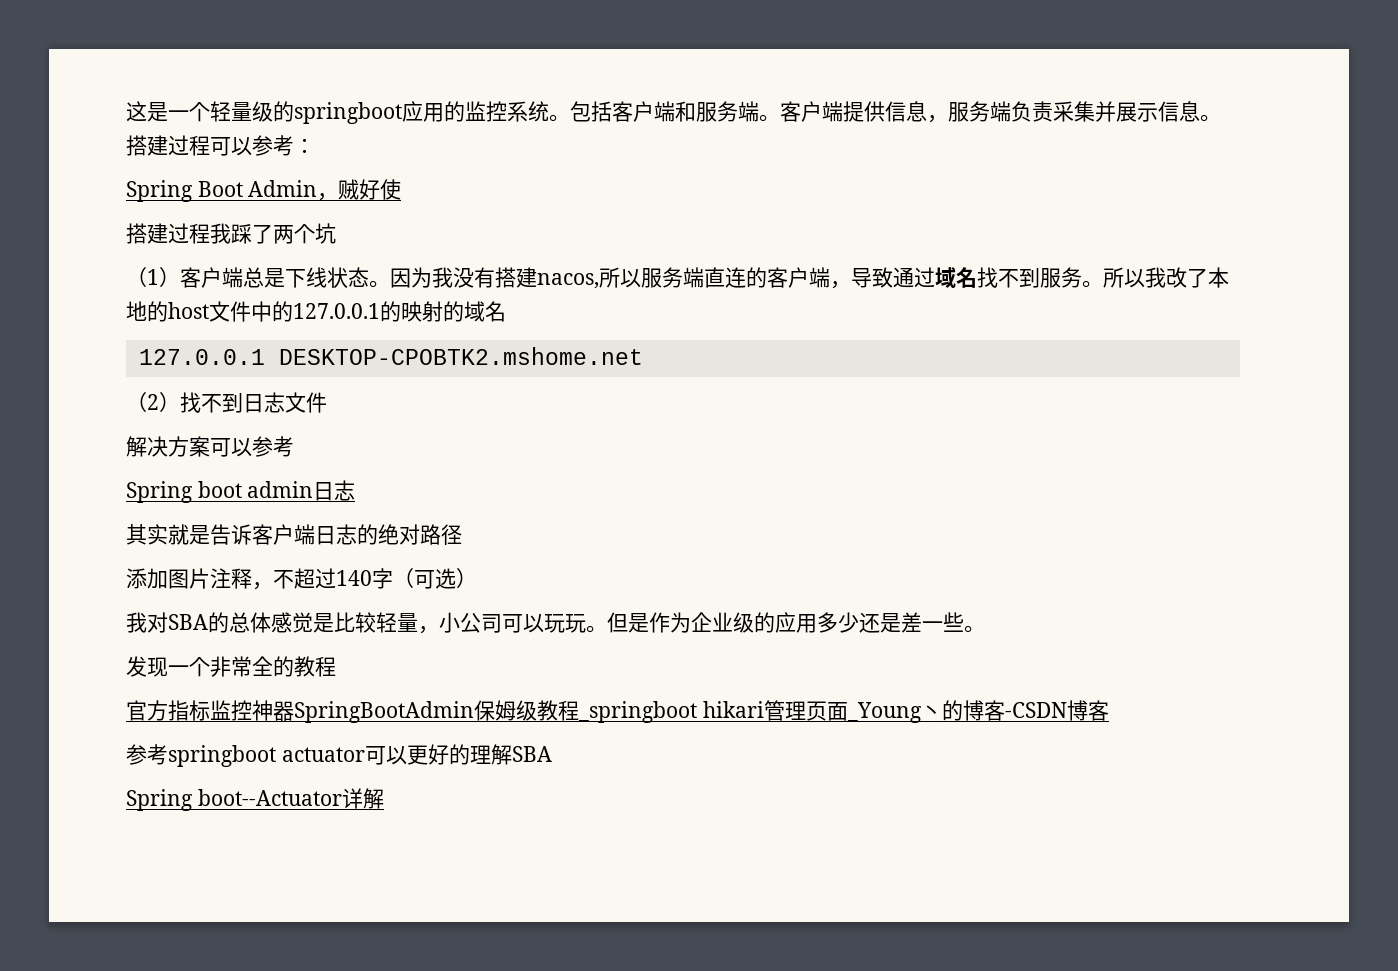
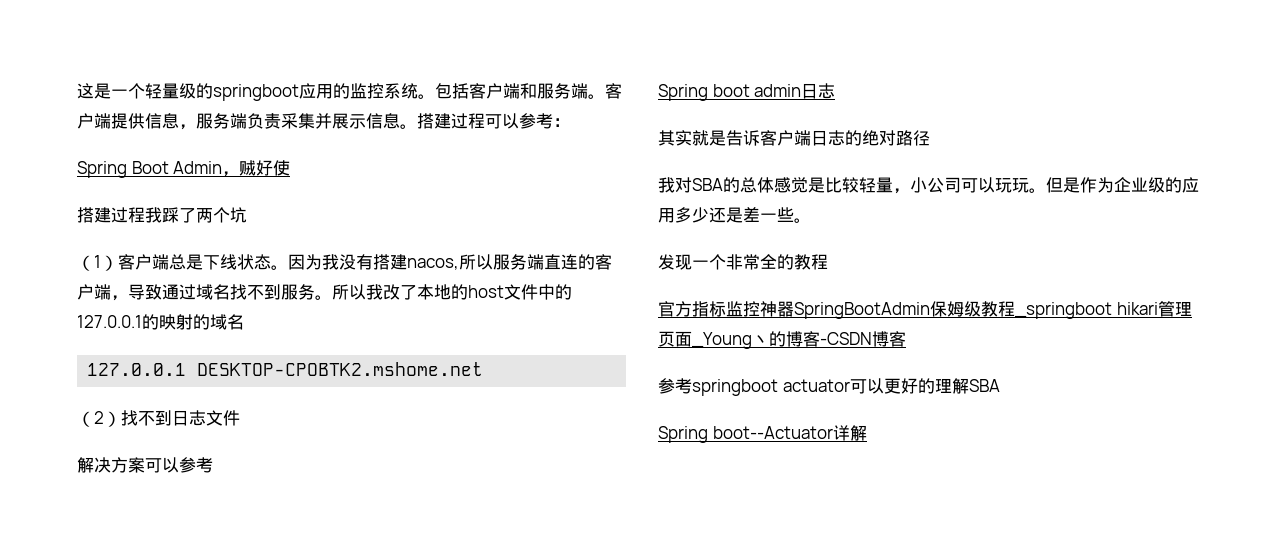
- 添加图片注释，不超过140字（可选）

